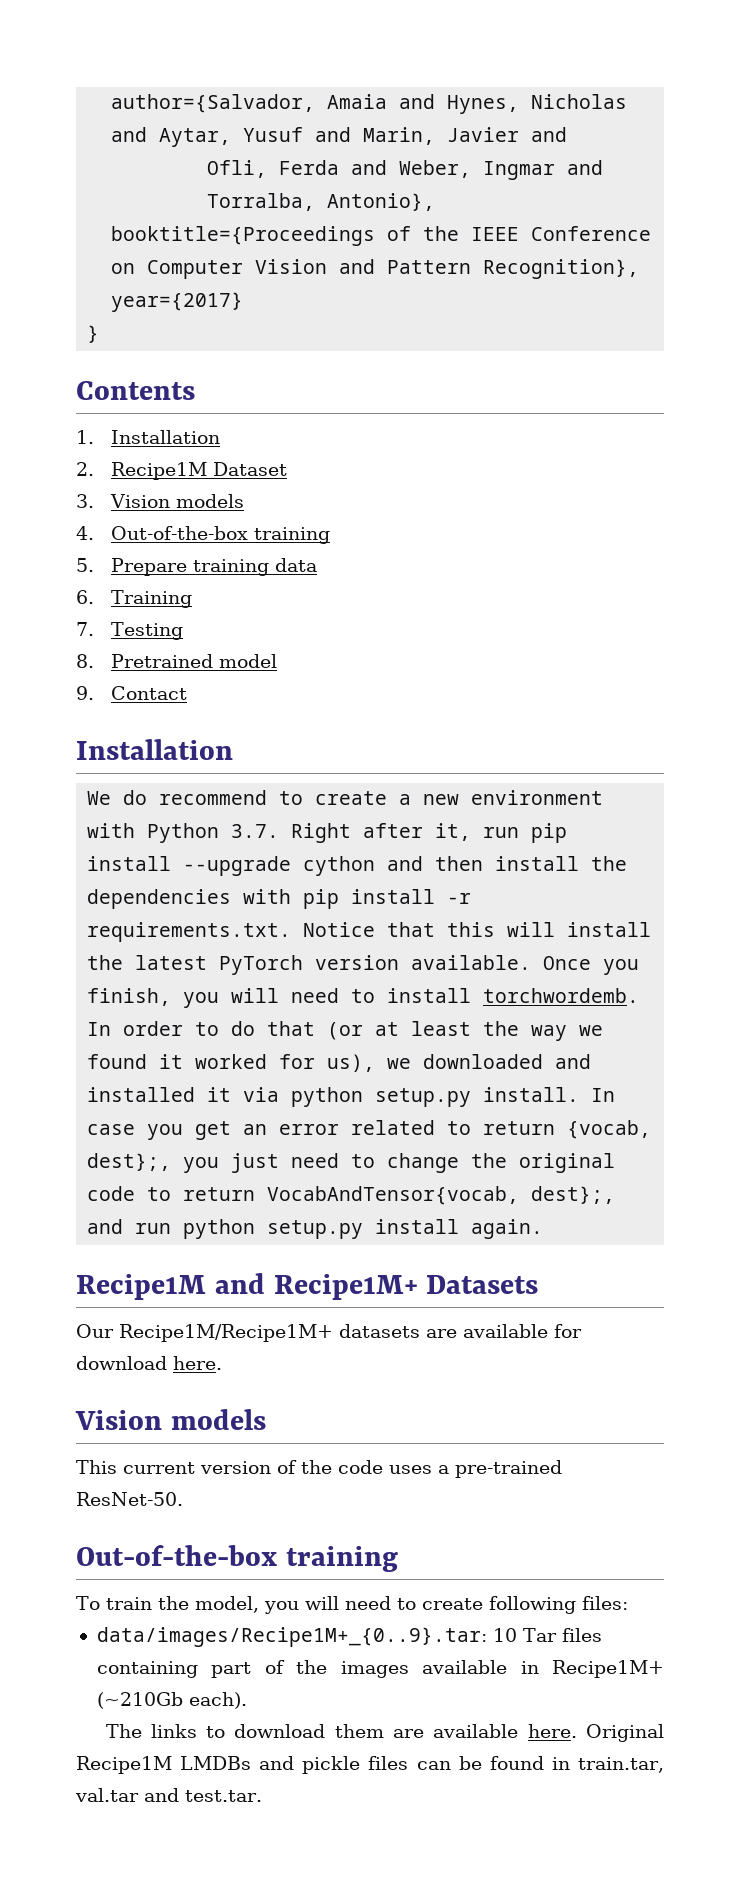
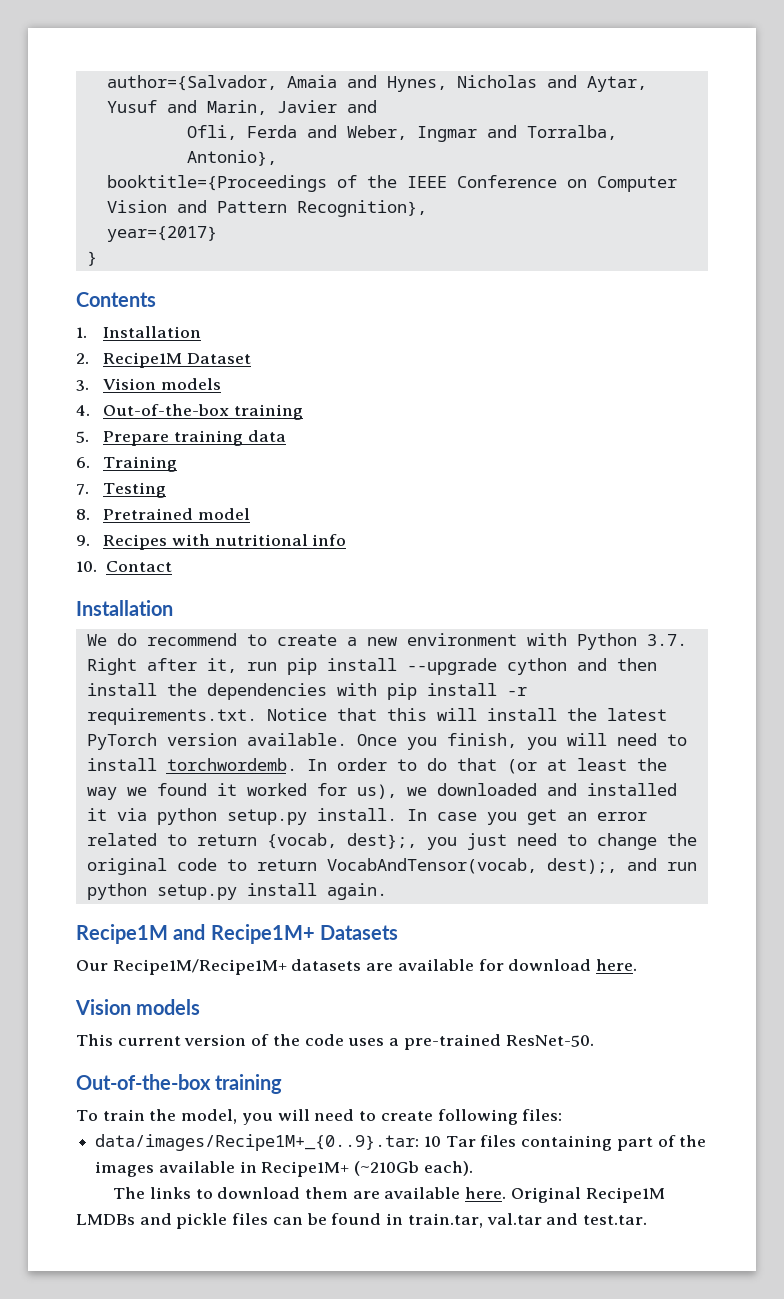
- 9. Contact
+ 9. Recipes with nutritional info
+ 10. Contact
- In case you get an error related to return {vocab, dest};, you just need to change the original code to return VocabAndTensor{vocab, dest};, and run python setup.py install again.
+ In case you get an error related to return {vocab, dest};, you just need to change the original code to return VocabAndTensor(vocab, dest);, and run python setup.py install again.

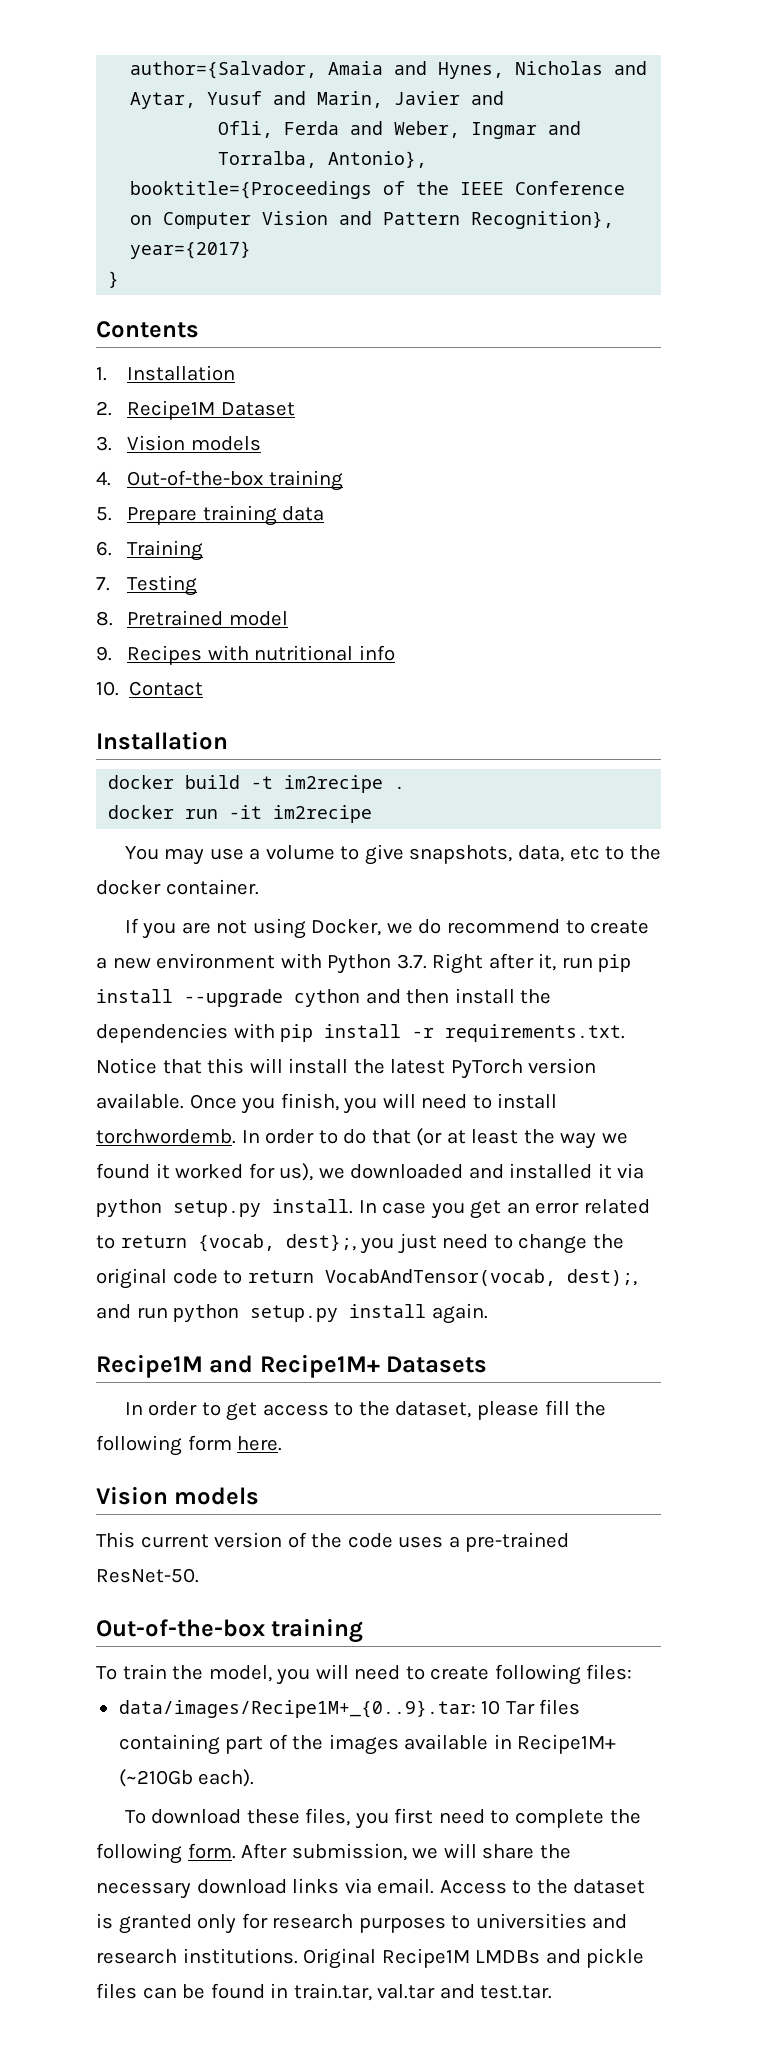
- We do recommend to create a new environment with Python 3.7. Right after it, run pip install --upgrade cython and then install the dependencies with pip install -r requirements.txt. Notice that this will install the latest PyTorch version available.
+ docker build -t im2recipe .
+ docker run -it im2recipe
+ You may use a volume to give snapshots, data, etc to the docker container.
+ If you are not using Docker, we do recommend to create a new environment with Python 3.7. Right after it, run pip install --upgrade cython and then install the dependencies with pip install -r requirements.txt. Notice that this will install the latest PyTorch version available.
- Our Recipe1M/Recipe1M+ datasets are available for download here.
+ In order to get access to the dataset, please fill the following form here.
- The links to download them are available here.
+ To download these files, you first need to complete the following form. After submission, we will share the necessary download links via email. Access to the dataset is granted only for research purposes to universities and research institutions.

